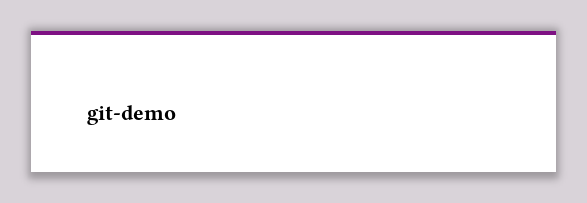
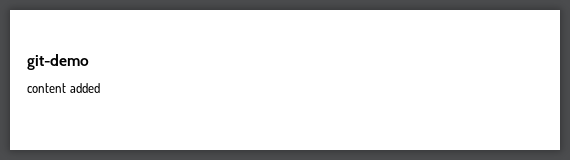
+ content added

